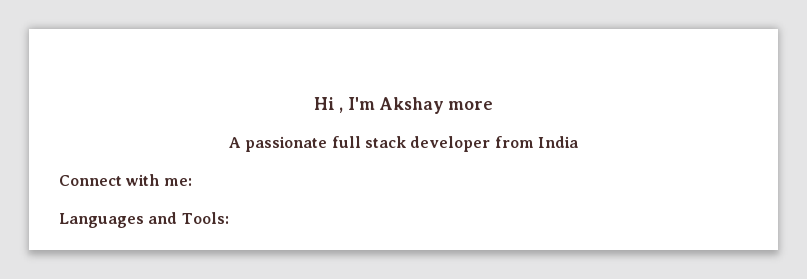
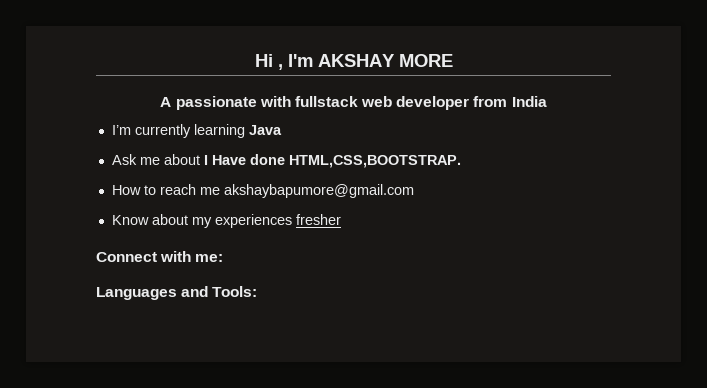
- Hi , I'm Akshay more
+ Hi , I'm AKSHAY MORE
- A passionate full stack developer from India
+ A passionate with fullstack web developer from India
+ I’m currently learning Java
+ Ask me about I Have done HTML,CSS,BOOTSTRAP.
+ How to reach me akshaybapumore@gmail.com
+ Know about my experiences fresher

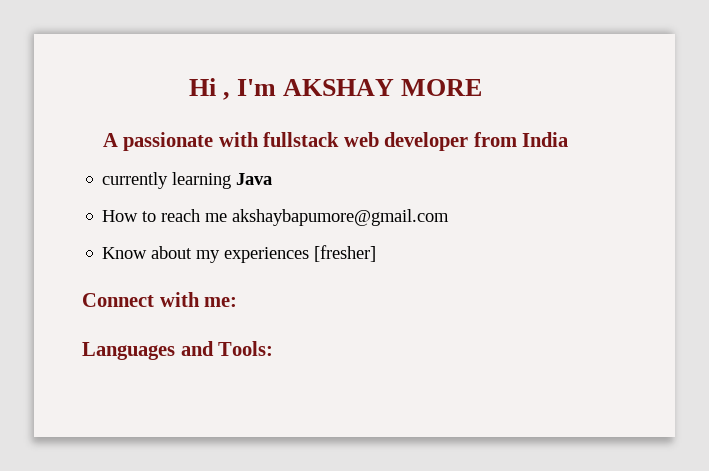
- I’m currently learning Java
+ currently learning Java
- Ask me about I Have done HTML,CSS,BOOTSTRAP.
- Know about my experiences fresher
+ Know about my experiences [fresher]

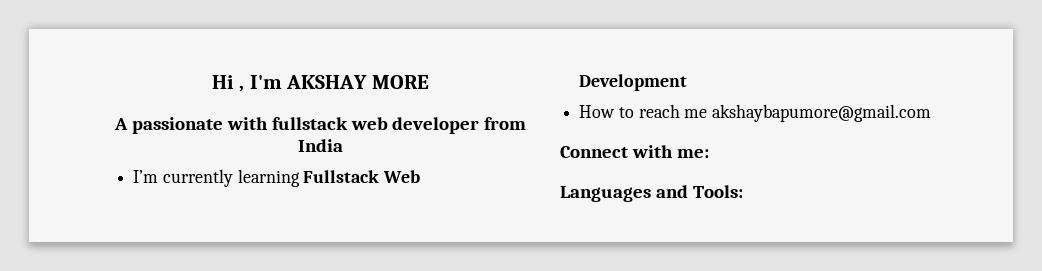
- currently learning Java
+ I’m currently learning Fullstack Web Development
- Know about my experiences [fresher]

